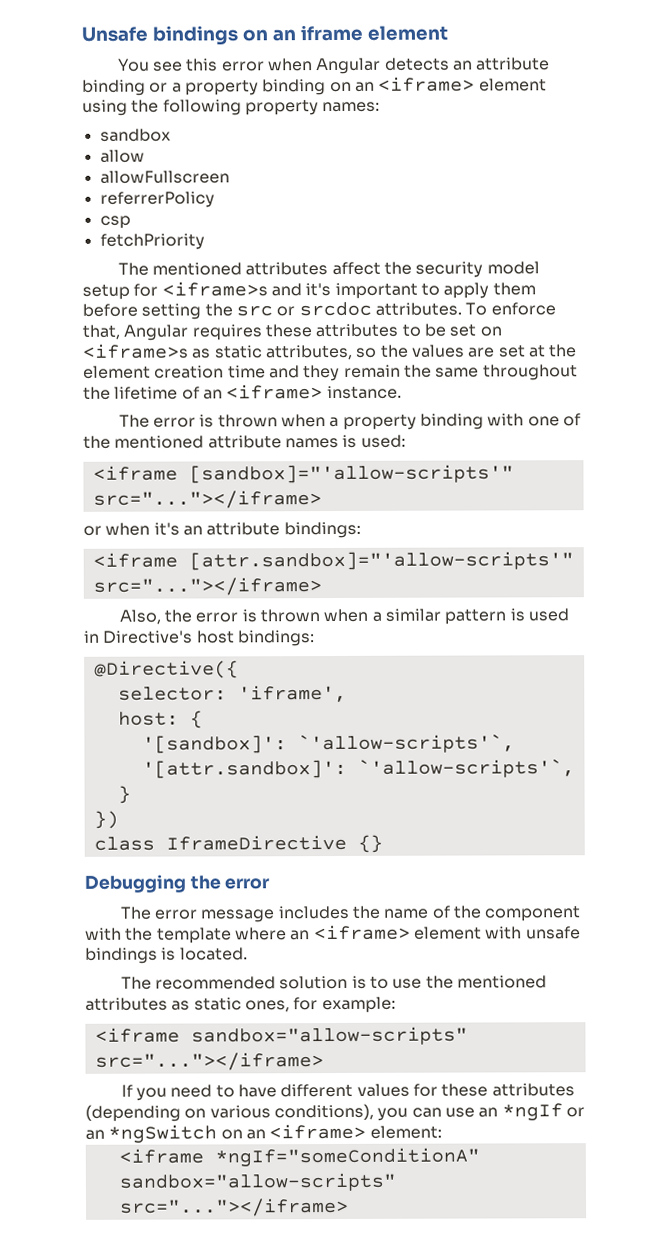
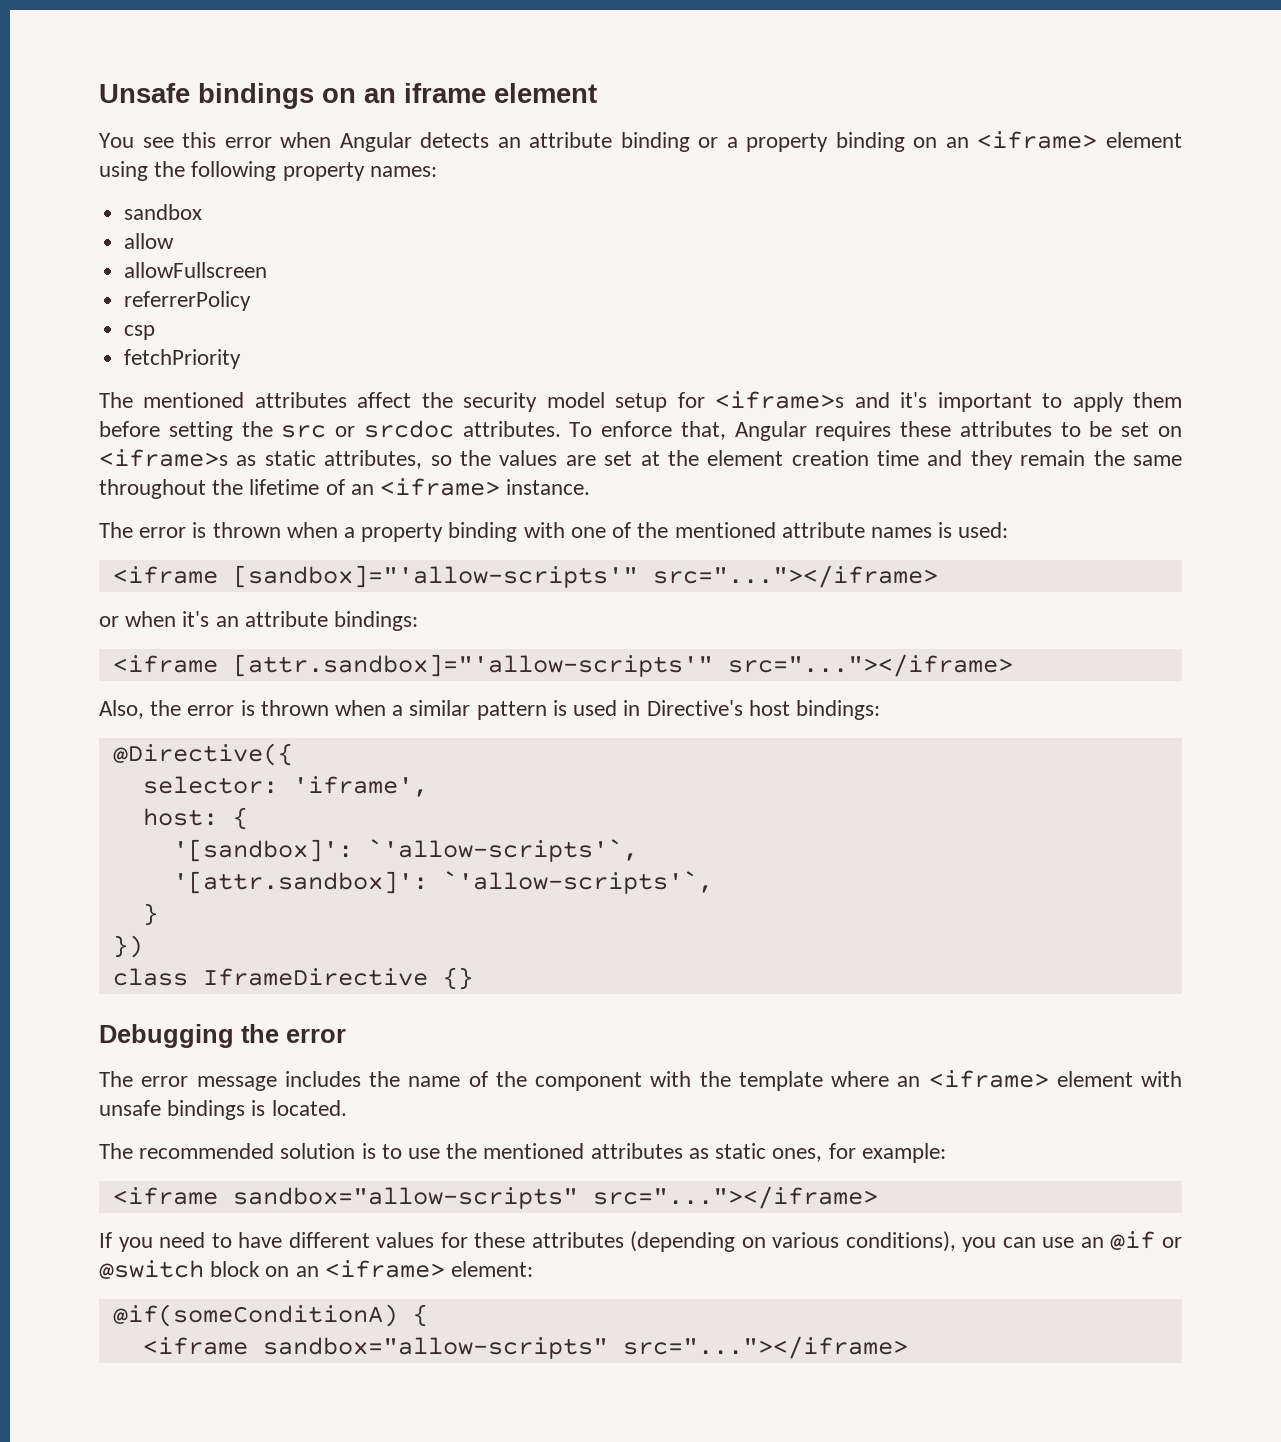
- If you need to have different values for these attributes (depending on various conditions), you can use an *ngIf or an *ngSwitch on an <iframe> element:
+ If you need to have different values for these attributes (depending on various conditions), you can use an @if or @switch block on an <iframe> element:
- <iframe *ngIf="someConditionA" sandbox="allow-scripts" src="..."></iframe>
+ @if(someConditionA) {
+ <iframe sandbox="allow-scripts" src="..."></iframe>

